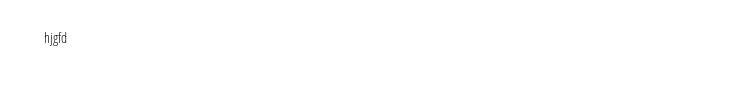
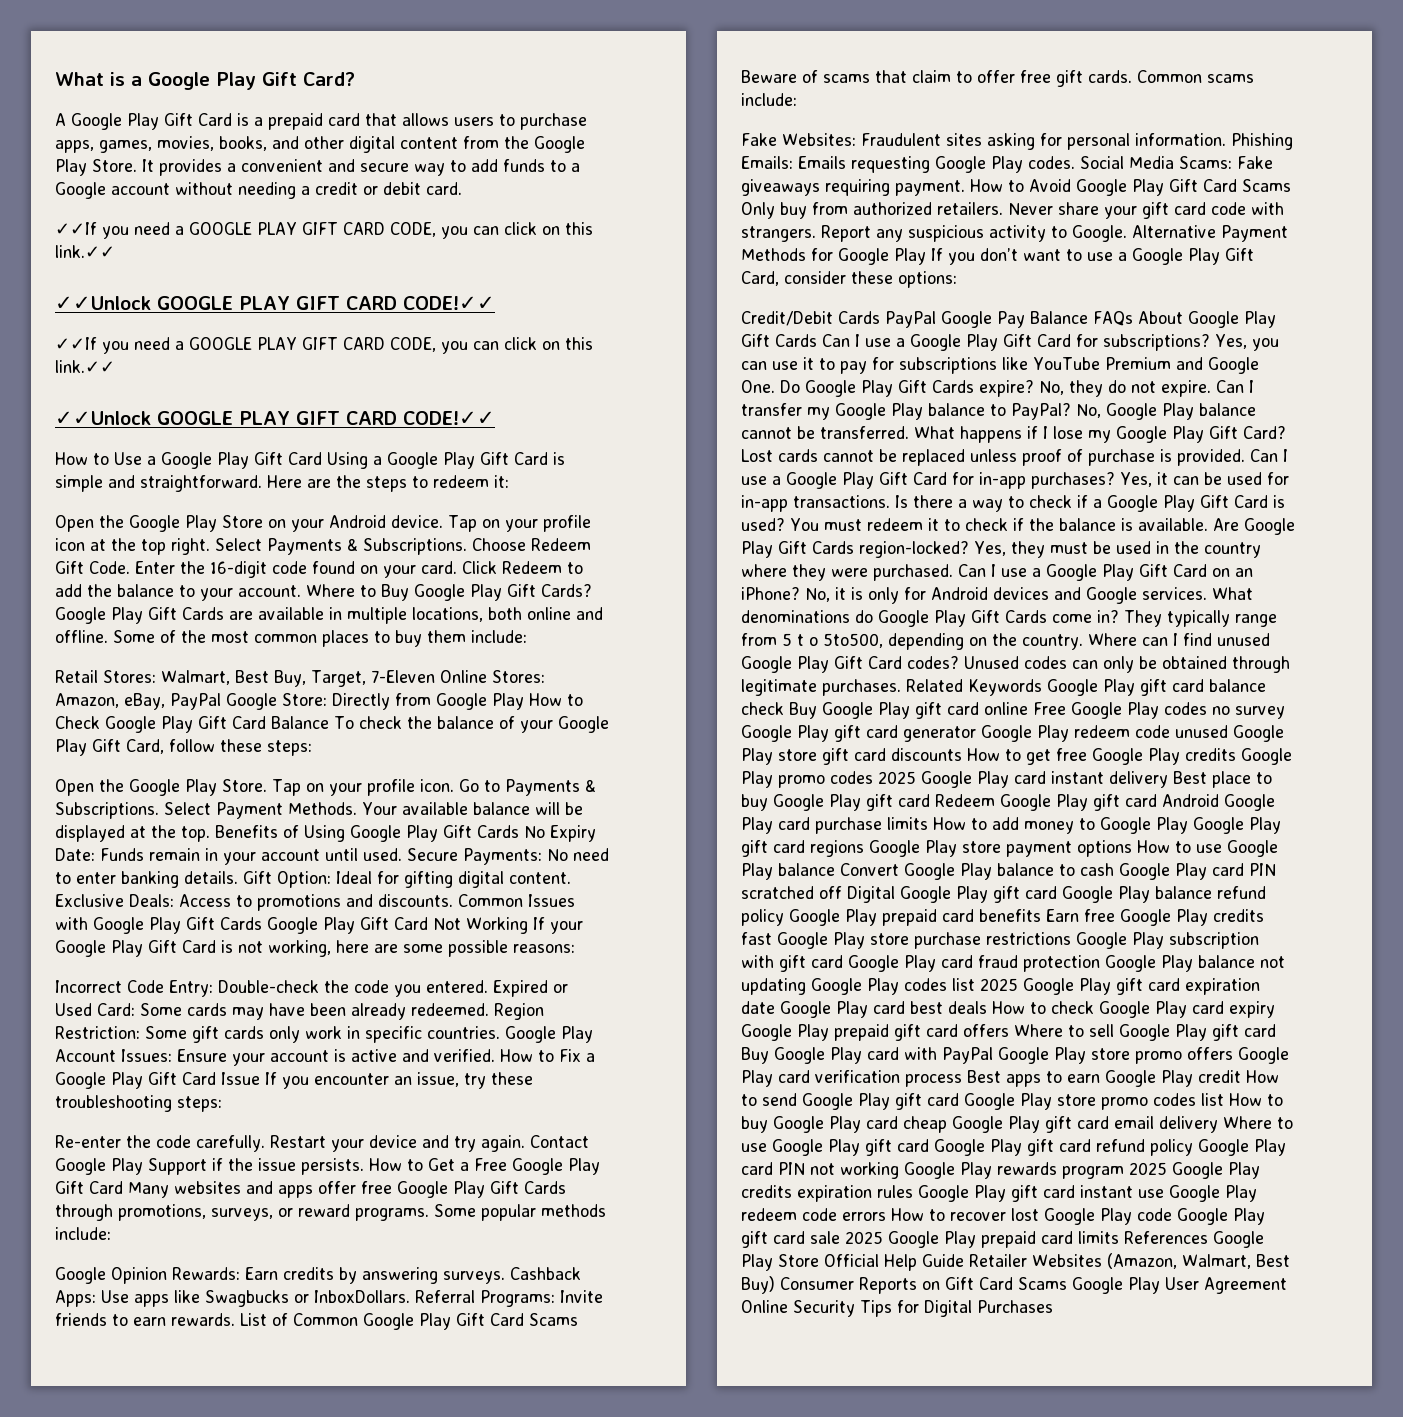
- hjgfd
+ What is a Google Play Gift Card?
+ A Google Play Gift Card is a prepaid card that allows users to purchase apps, games, movies, books, and other digital content from the Google Play Store. It provides a convenient and secure way to add funds to a Google account without needing a credit or debit card.
+ ✓✓If you need a GOOGLE PLAY GIFT CARD CODE, you can click on this link.✓✓
+ ✓✓Unlock GOOGLE PLAY GIFT CARD CODE!✓✓
+ ✓✓If you need a GOOGLE PLAY GIFT CARD CODE, you can click on this link.✓✓
+ ✓✓Unlock GOOGLE PLAY GIFT CARD CODE!✓✓
+ How to Use a Google Play Gift Card Using a Google Play Gift Card is simple and straightforward. Here are the steps to redeem it:
+ Open the Google Play Store on your Android device. Tap on your profile icon at the top right. Select Payments & Subscriptions. Choose Redeem Gift Code. Enter the 16-digit code found on your card. Click Redeem to add the balance to your account. Where to Buy Google Play Gift Cards? Google Play Gift Cards are available in multiple locations, both online and offline. Some of the most common places to buy them include:
+ Retail Stores: Walmart, Best Buy, Target, 7-Eleven Online Stores: Amazon, eBay, PayPal Google Store: Directly from Google Play How to Check Google Play Gift Card Balance To check the balance of your Google Play Gift Card, follow these steps:
+ Open the Google Play Store. Tap on your profile icon. Go to Payments & Subscriptions. Select Payment Methods. Your available balance will be displayed at the top. Benefits of Using Google Play Gift Cards No Expiry Date: Funds remain in your account until used. Secure Payments: No need to enter banking details. Gift Option: Ideal for gifting digital content. Exclusive Deals: Access to promotions and discounts. Common Issues with Google Play Gift Cards Google Play Gift Card Not Working If your Google Play Gift Card is not working, here are some possible reasons:
+ Incorrect Code Entry: Double-check the code you entered. Expired or Used Card: Some cards may have been already redeemed. Region Restriction: Some gift cards only work in specific countries. Google Play Account Issues: Ensure your account is active and verified. How to Fix a Google Play Gift Card Issue If you encounter an issue, try these troubleshooting steps:
+ Re-enter the code carefully. Restart your device and try again. Contact Google Play Support if the issue persists. How to Get a Free Google Play Gift Card Many websites and apps offer free Google Play Gift Cards through promotions, surveys, or reward programs. Some popular methods include:
+ Google Opinion Rewards: Earn credits by answering surveys. Cashback Apps: Use apps like Swagbucks or InboxDollars. Referral Programs: Invite friends to earn rewards. List of Common Google Play Gift Card Scams Beware of scams that claim to offer free gift cards. Common scams include:
+ Fake Websites: Fraudulent sites asking for personal information. Phishing Emails: Emails requesting Google Play codes. Social Media Scams: Fake giveaways requiring payment. How to Avoid Google Play Gift Card Scams Only buy from authorized retailers. Never share your gift card code with strangers. Report any suspicious activity to Google. Alternative Payment Methods for Google Play If you don’t want to use a Google Play Gift Card, consider these options:
+ Credit/Debit Cards PayPal Google Pay Balance FAQs About Google Play Gift Cards Can I use a Google Play Gift Card for subscriptions? Yes, you can use it to pay for subscriptions like YouTube Premium and Google One. Do Google Play Gift Cards expire? No, they do not expire. Can I transfer my Google Play balance to PayPal? No, Google Play balance cannot be transferred. What happens if I lose my Google Play Gift Card? Lost cards cannot be replaced unless proof of purchase is provided. Can I use a Google Play Gift Card for in-app purchases? Yes, it can be used for in-app transactions. Is there a way to check if a Google Play Gift Card is used? You must redeem it to check if the balance is available. Are Google Play Gift Cards region-locked? Yes, they must be used in the country where they were purchased. Can I use a Google Play Gift Card on an iPhone? No, it is only for Android devices and Google services. What denominations do Google Play Gift Cards come in? They typically range from 5 t o 5to500, depending on the country. Where can I find unused Google Play Gift Card codes? Unused codes can only be obtained through legitimate purchases. Related Keywords Google Play gift card balance check Buy Google Play gift card online Free Google Play codes no survey Google Play gift card generator Google Play redeem code unused Google Play store gift card discounts How to get free Google Play credits Google Play promo codes 2025 Google Play card instant delivery Best place to buy Google Play gift card Redeem Google Play gift card Android Google Play card purchase limits How to add money to Google Play Google Play gift card regions Google Play store payment options How to use Google Play balance Convert Google Play balance to cash Google Play card PIN scratched off Digital Google Play gift card Google Play balance refund policy Google Play prepaid card benefits Earn free Google Play credits fast Google Play store purchase restrictions Google Play subscription with gift card Google Play card fraud protection Google Play balance not updating Google Play codes list 2025 Google Play gift card expiration date Google Play card best deals How to check Google Play card expiry Google Play prepaid gift card offers Where to sell Google Play gift card Buy Google Play card with PayPal Google Play store promo offers Google Play card verification process Best apps to earn Google Play credit How to send Google Play gift card Google Play store promo codes list How to buy Google Play card cheap Google Play gift card email delivery Where to use Google Play gift card Google Play gift card refund policy Google Play card PIN not working Google Play rewards program 2025 Google Play credits expiration rules Google Play gift card instant use Google Play redeem code errors How to recover lost Google Play code Google Play gift card sale 2025 Google Play prepaid card limits References Google Play Store Official Help Guide Retailer Websites (Amazon, Walmart, Best Buy) Consumer Reports on Gift Card Scams Google Play User Agreement Online Security Tips for Digital Purchases

